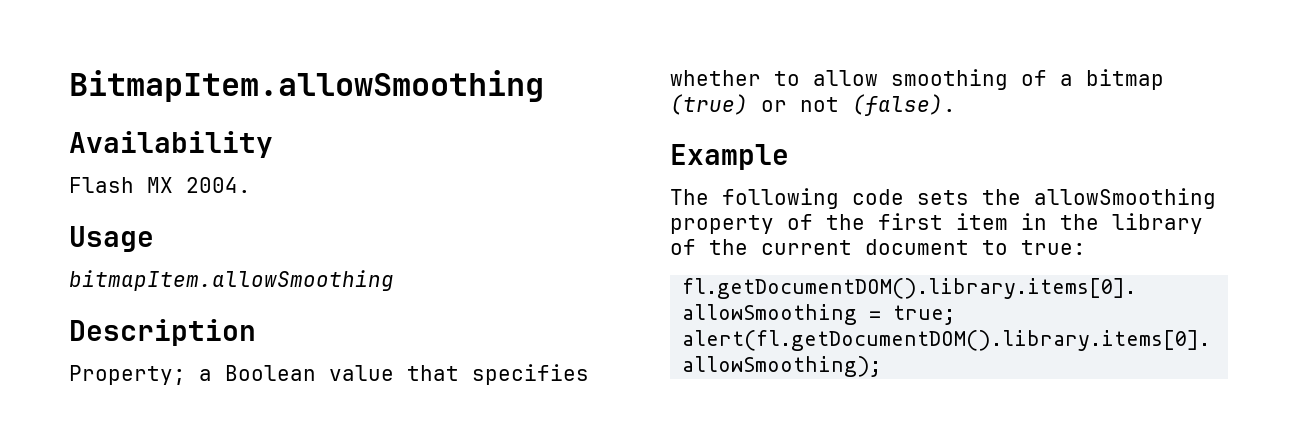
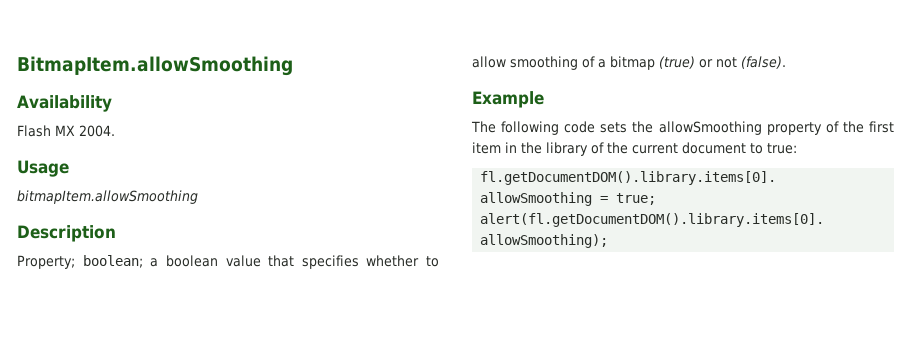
- Property; a Boolean value that specifies whether to allow smoothing of a bitmap (true) or not (false).
+ Property; boolean; a boolean value that specifies whether to allow smoothing of a bitmap (true) or not (false).

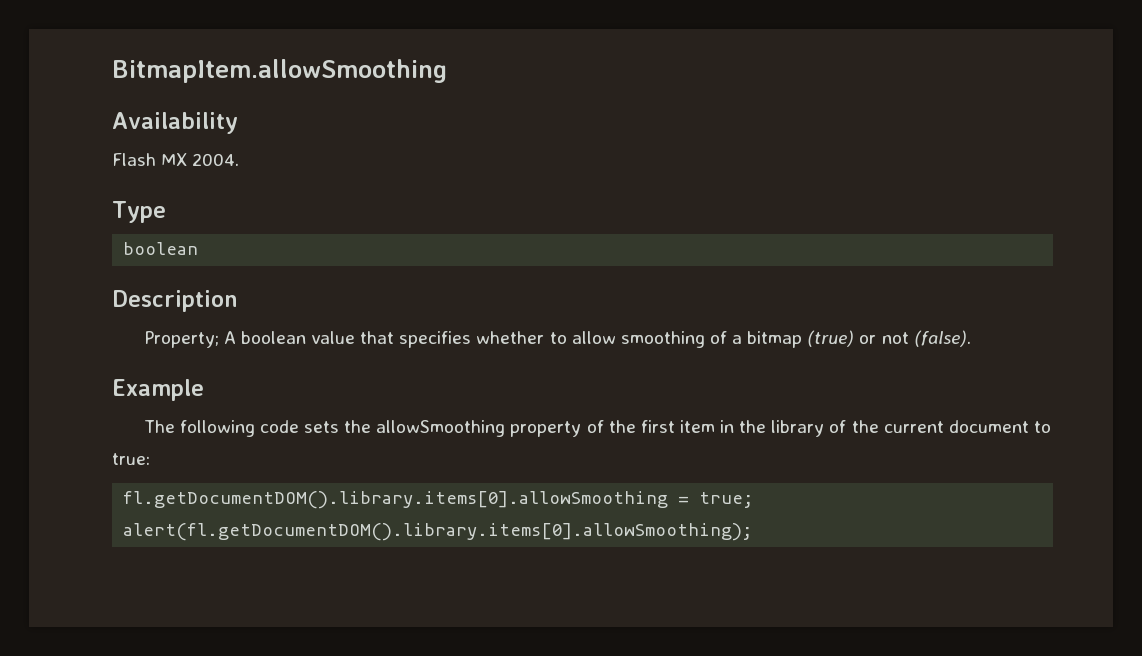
- Usage
- bitmapItem.allowSmoothing
+ Type
+ boolean
- Property; boolean; a boolean value that specifies whether to allow smoothing of a bitmap (true) or not (false).
+ Property; A boolean value that specifies whether to allow smoothing of a bitmap (true) or not (false).

